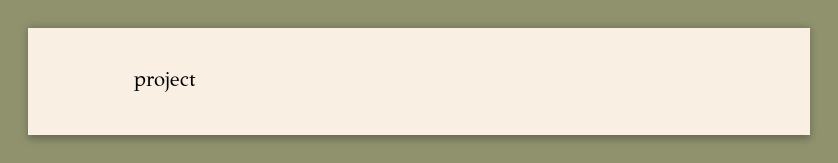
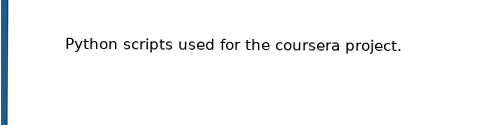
- project
+ Python scripts used for the coursera project.

